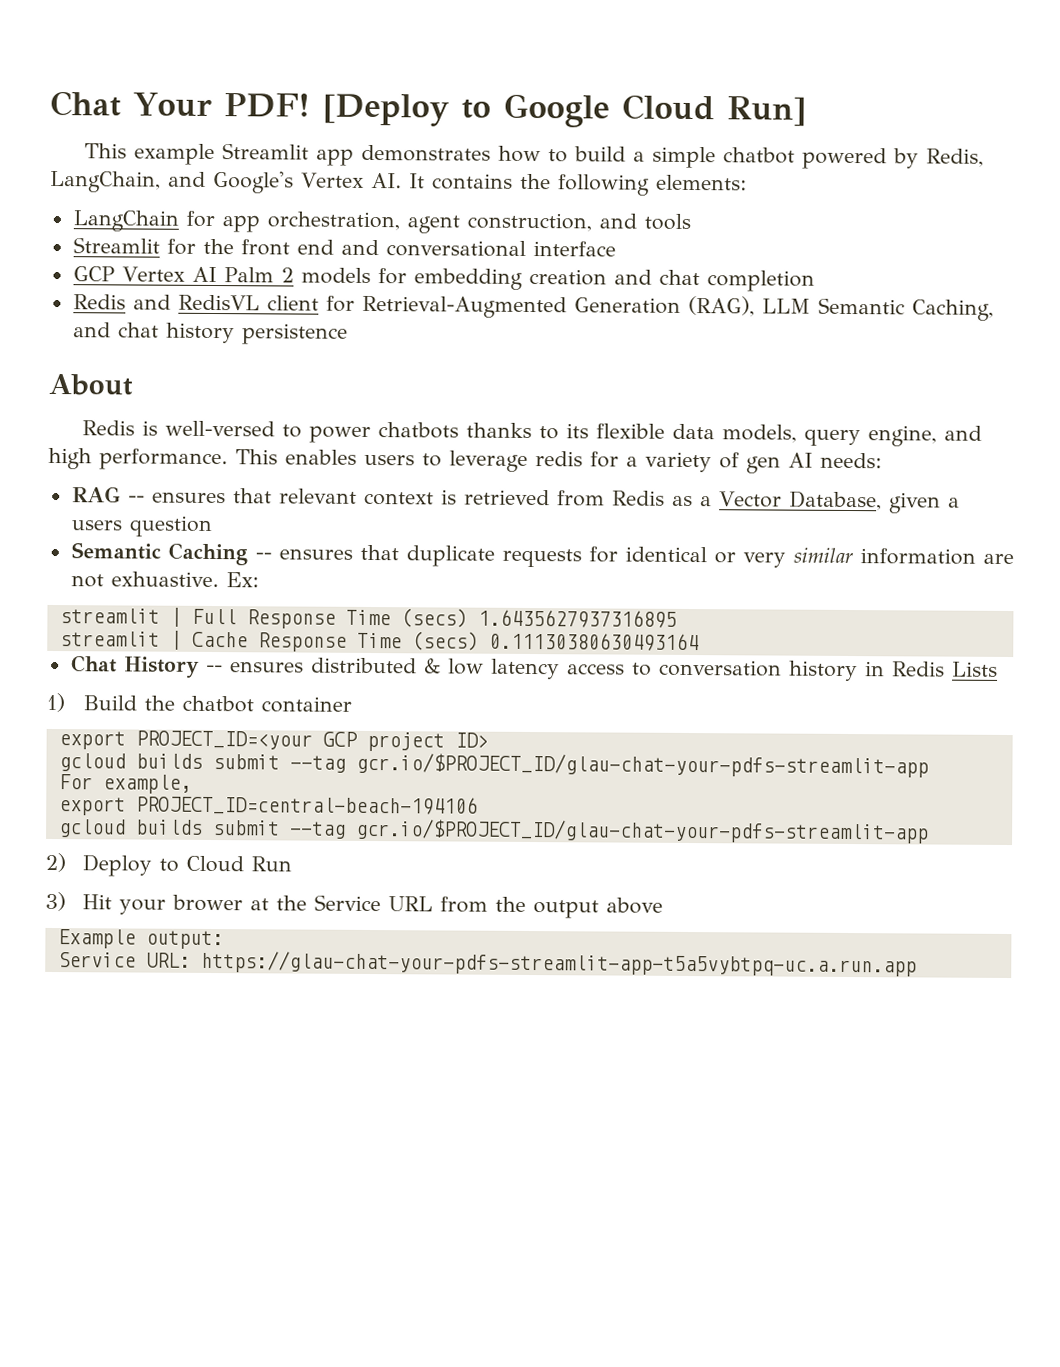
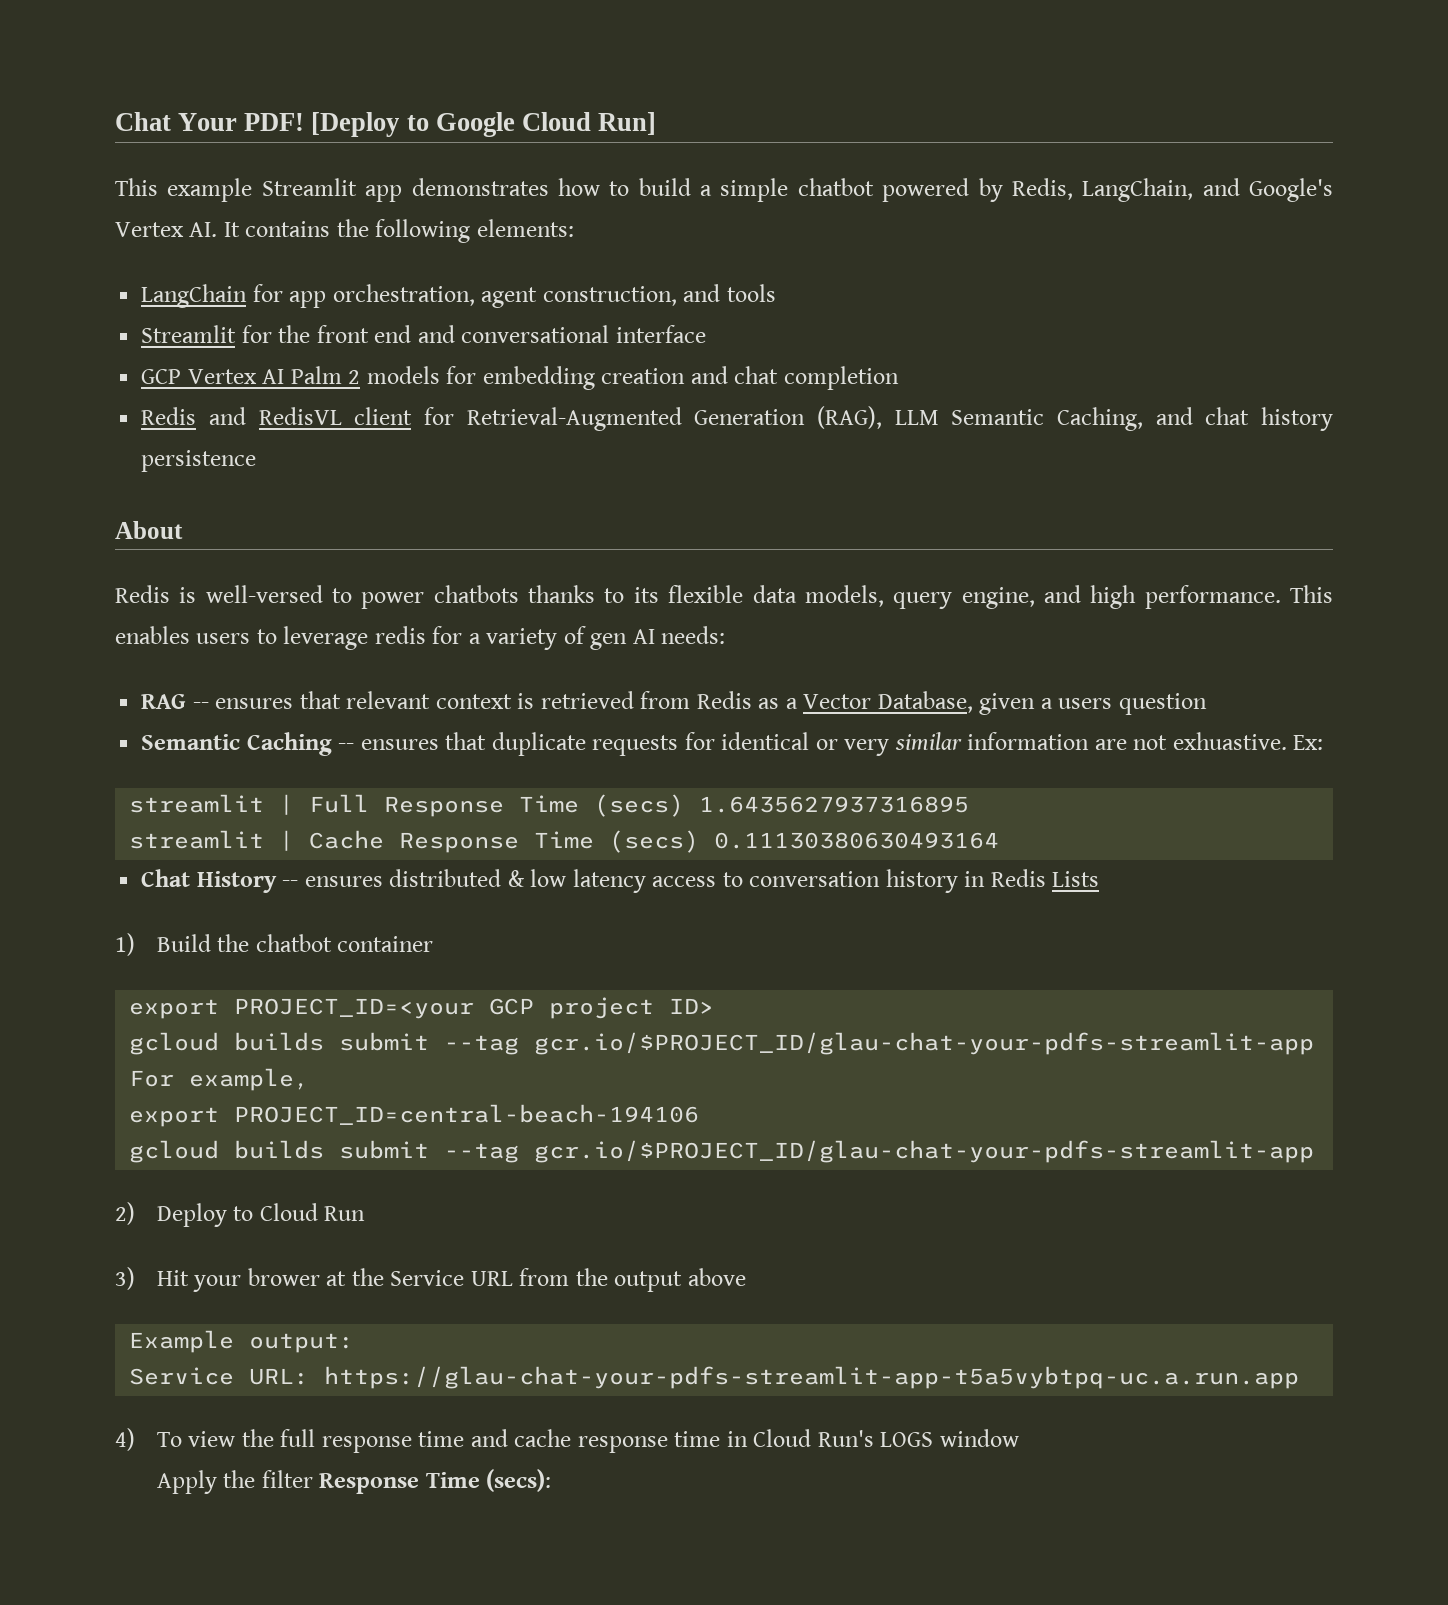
+ 4) To view the full response time and cache response time in Cloud Run's LOGS window
+ Apply the filter Response Time (secs):

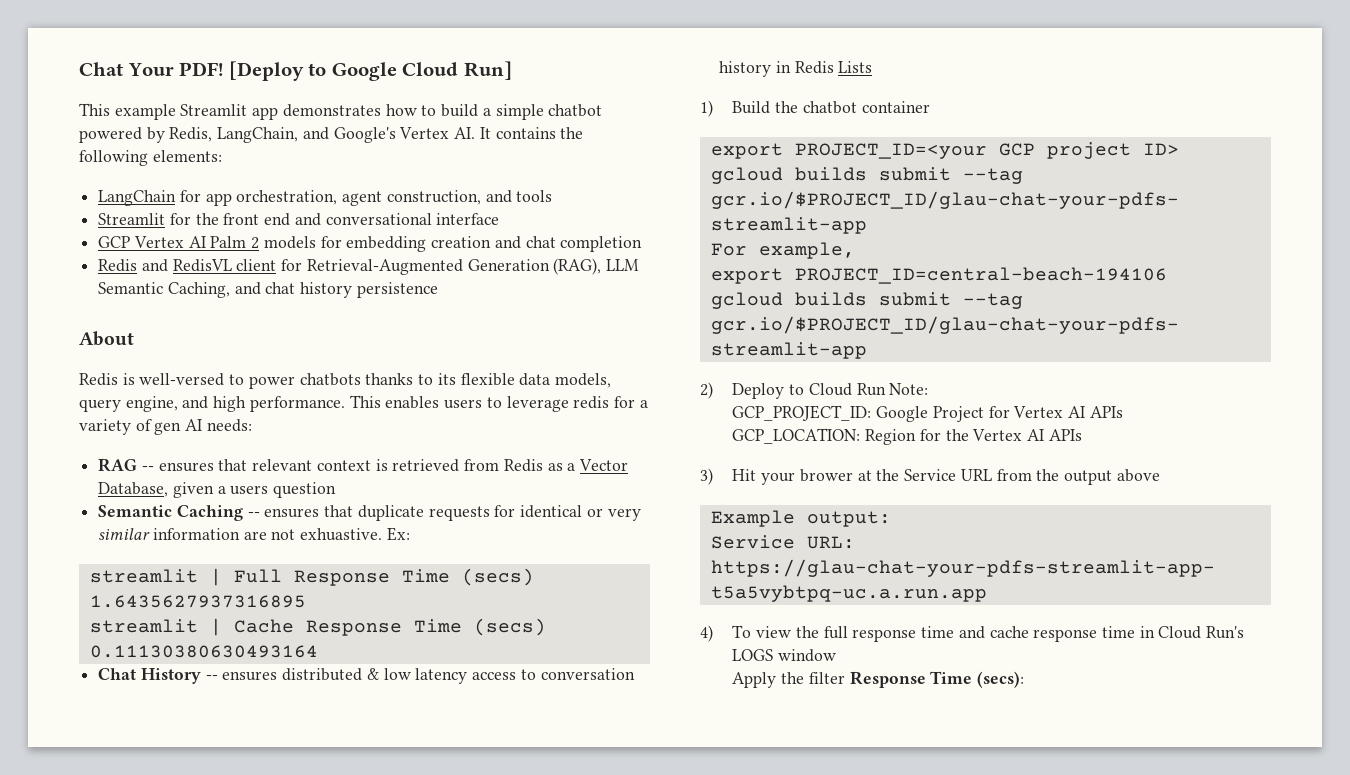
- 2) Deploy to Cloud Run
+ 2) Deploy to Cloud Run Note:
+ GCP_PROJECT_ID: Google Project for Vertex AI APIs
+ GCP_LOCATION: Region for the Vertex AI APIs

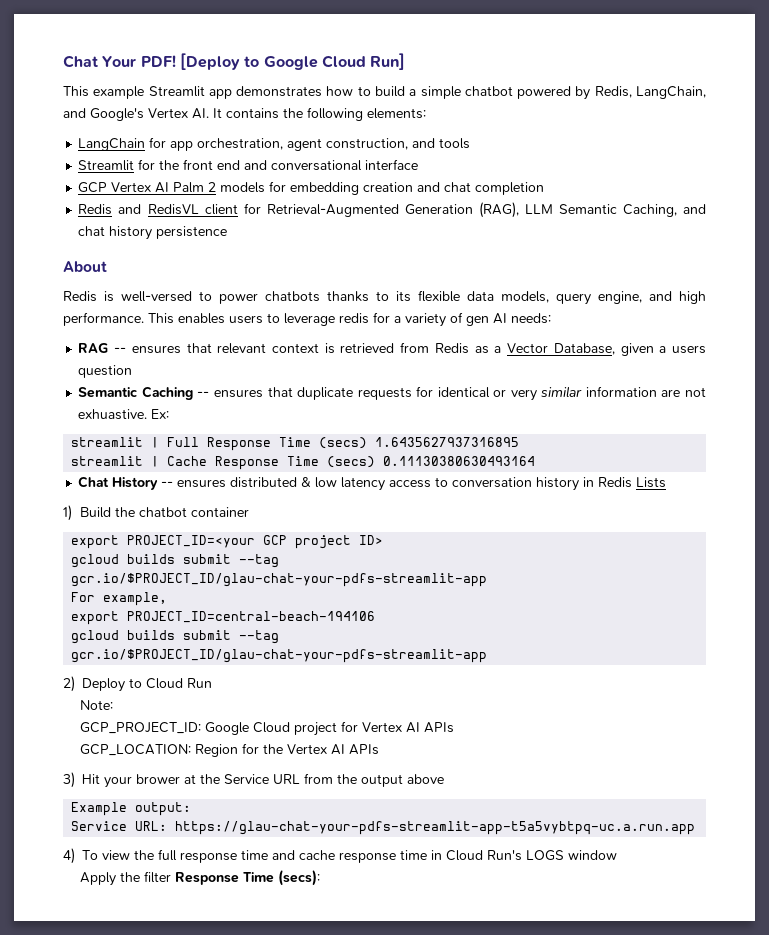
- 2) Deploy to Cloud Run Note:
+ 2) Deploy to Cloud Run
+ Note:
- GCP_PROJECT_ID: Google Project for Vertex AI APIs
+ GCP_PROJECT_ID: Google Cloud project for Vertex AI APIs

